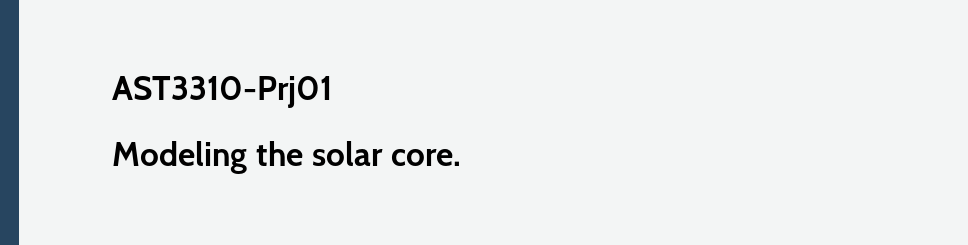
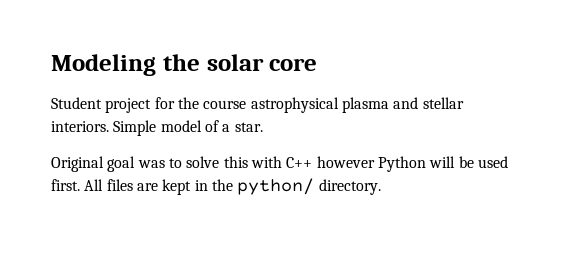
- AST3310-Prj01
- Modeling the solar core.
+ Modeling the solar core
+ Student project for the course astrophysical plasma and stellar interiors. Simple model of a star.
+ Original goal was to solve this with C++ however Python will be used first. All files are kept in the python/ directory.

